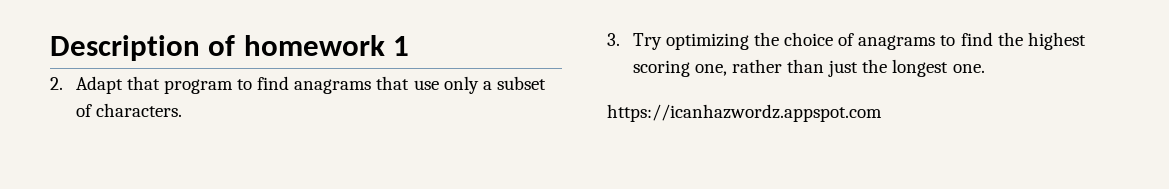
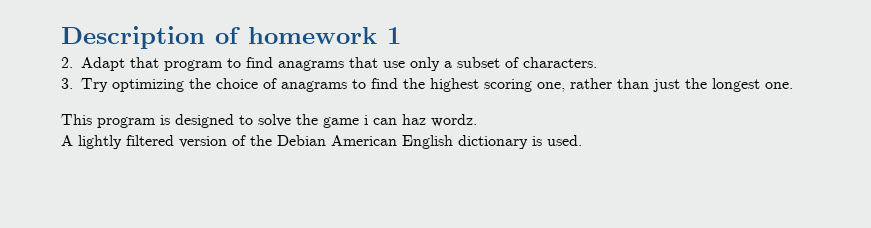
- https://icanhazwordz.appspot.com
+ This program is designed to solve the game i can haz wordz.
+ A lightly filtered version of the Debian American English dictionary is used.

